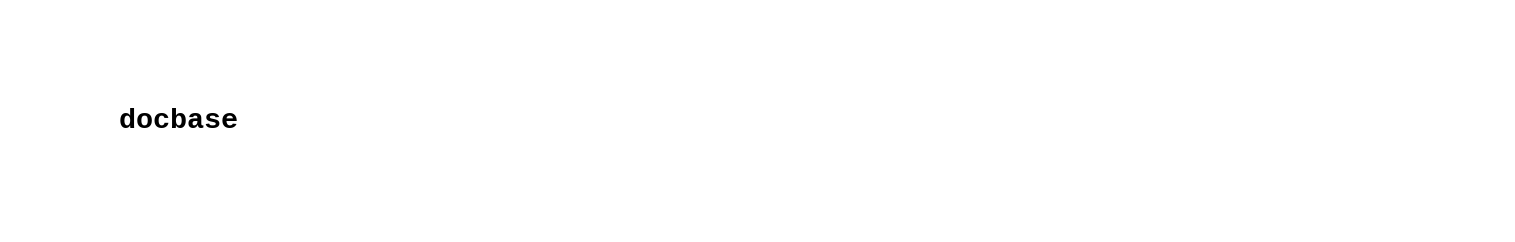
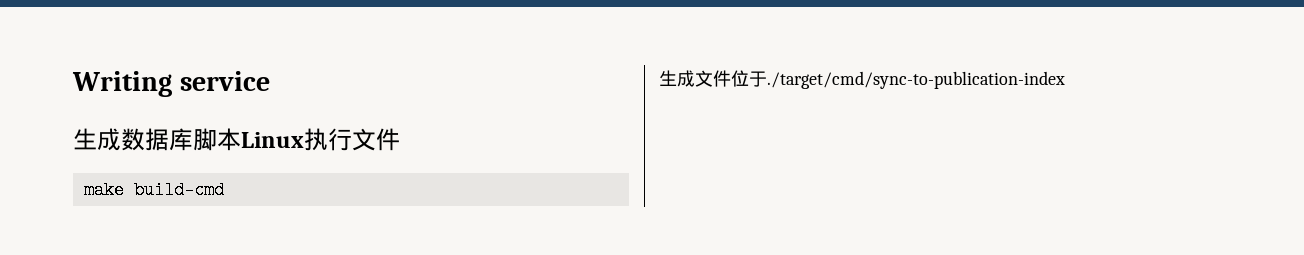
- docbase
+ Writing service
+ 生成数据库脚本Linux执行文件
+ make build-cmd
+ 生成文件位于./target/cmd/sync-to-publication-index

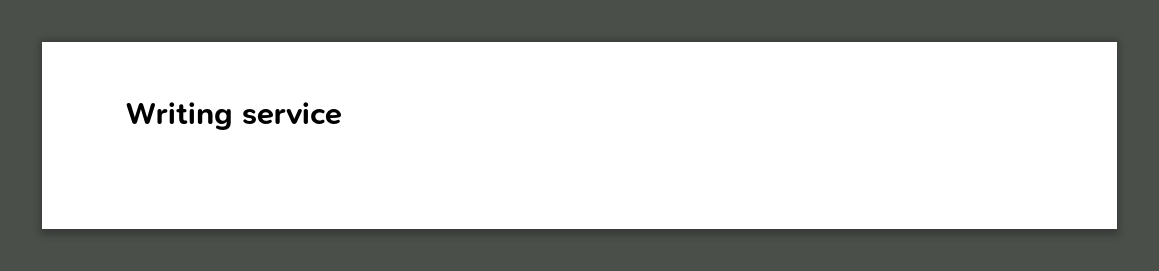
- 生成数据库脚本Linux执行文件
- make build-cmd
- 生成文件位于./target/cmd/sync-to-publication-index

